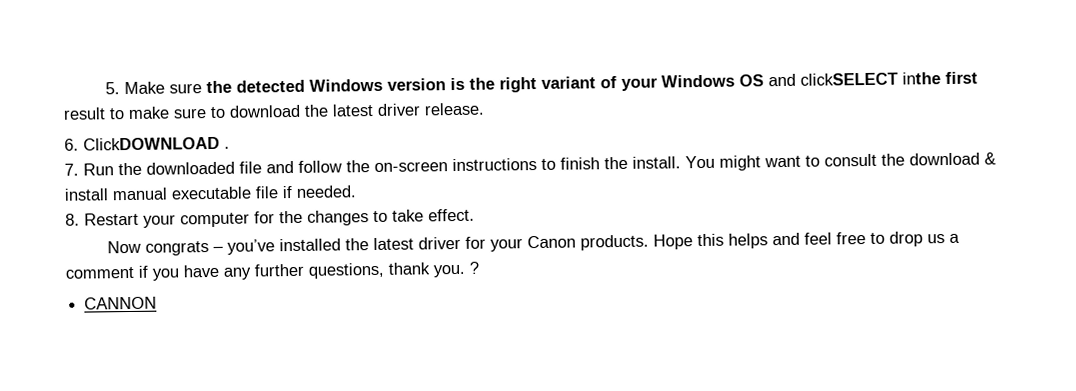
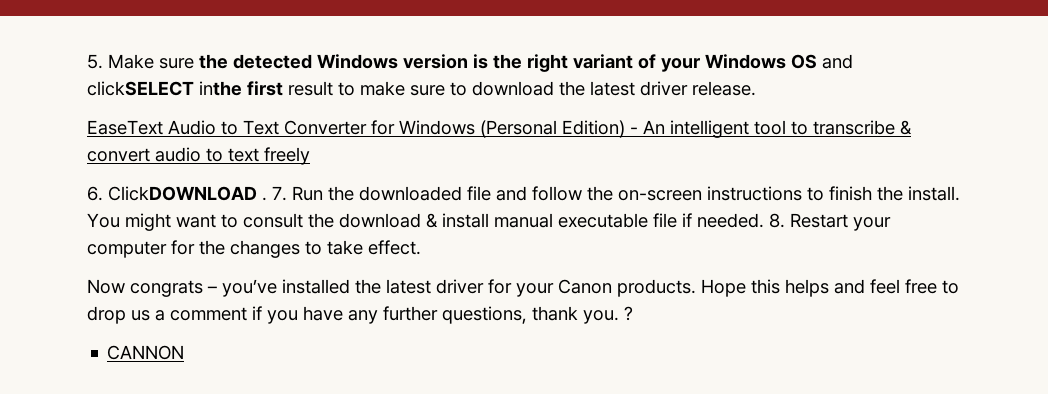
+ EaseText Audio to Text Converter for Windows (Personal Edition) - An intelligent tool to transcribe & convert audio to text freely
- 6. ClickDOWNLOAD .
- 7. Run the downloaded file and follow the on-screen instructions to finish the install.
+ 6. ClickDOWNLOAD . 7. Run the downloaded file and follow the on-screen instructions to finish the install.
- You might want to consult the download & install manual executable file if needed.
- 8. Restart your computer for the changes to take effect.
+ You might want to consult the download & install manual executable file if needed. 8. Restart your computer for the changes to take effect.

